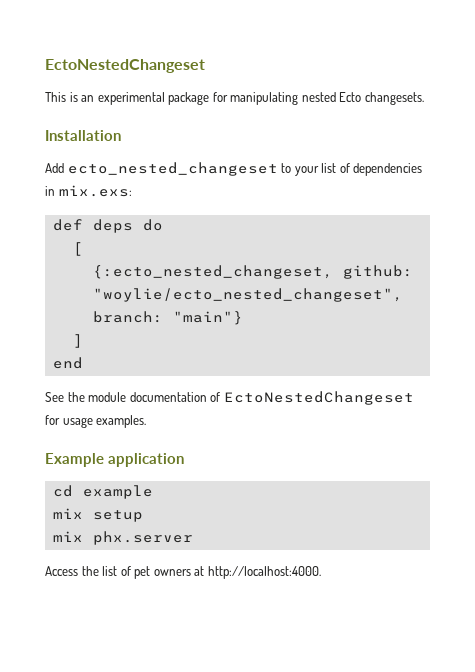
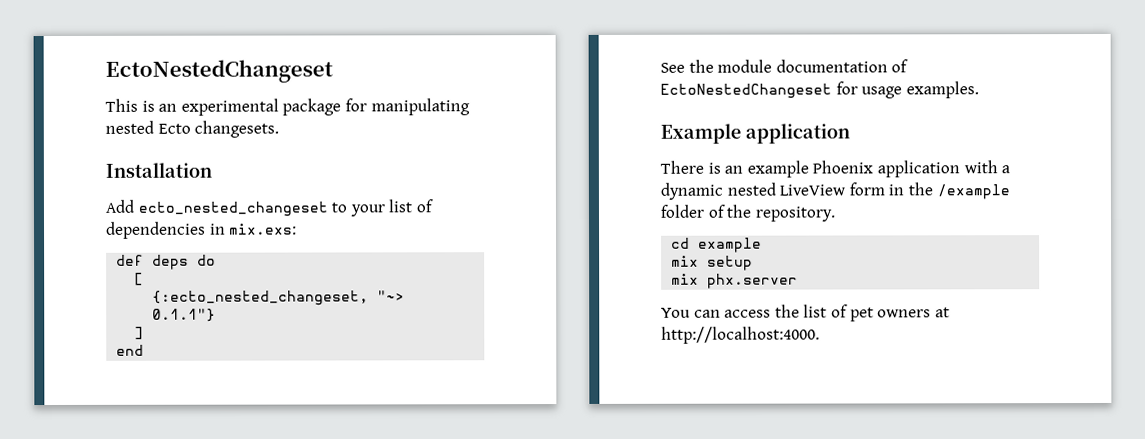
- {:ecto_nested_changeset, github: "woylie/ecto_nested_changeset", branch: "main"}
+ {:ecto_nested_changeset, "~> 0.1.1"}
+ There is an example Phoenix application with a dynamic nested LiveView form in the /example folder of the repository.
- Access the list of pet owners at http://localhost:4000.
+ You can access the list of pet owners at http://localhost:4000.

